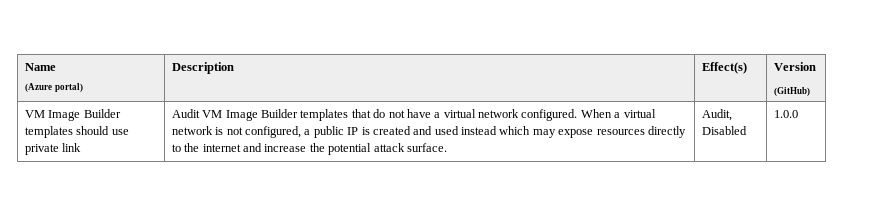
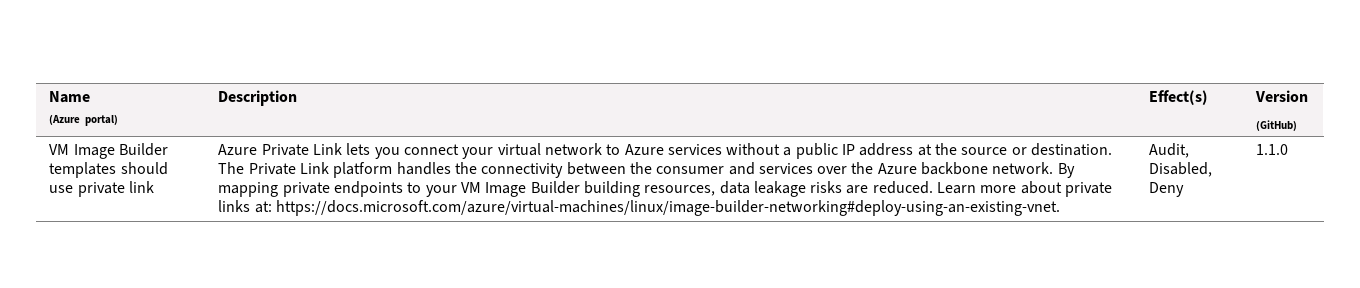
- Audit VM Image Builder templates that do not have a virtual network configured. When a virtual network is not configured, a public IP is created and used instead which may expose resources directly to the internet and increase the potential attack surface. | Audit, Disabled | 1.0.0
+ Azure Private Link lets you connect your virtual network to Azure services without a public IP address at the source or destination. The Private Link platform handles the connectivity between the consumer and services over the Azure backbone network. By mapping private endpoints to your VM Image Builder building resources, data leakage risks are reduced. Learn more about private links at: https://docs.microsoft.com/azure/virtual-machines/linux/image-builder-networking#deploy-using-an-existing-vnet. | Audit, Disabled, Deny | 1.1.0

